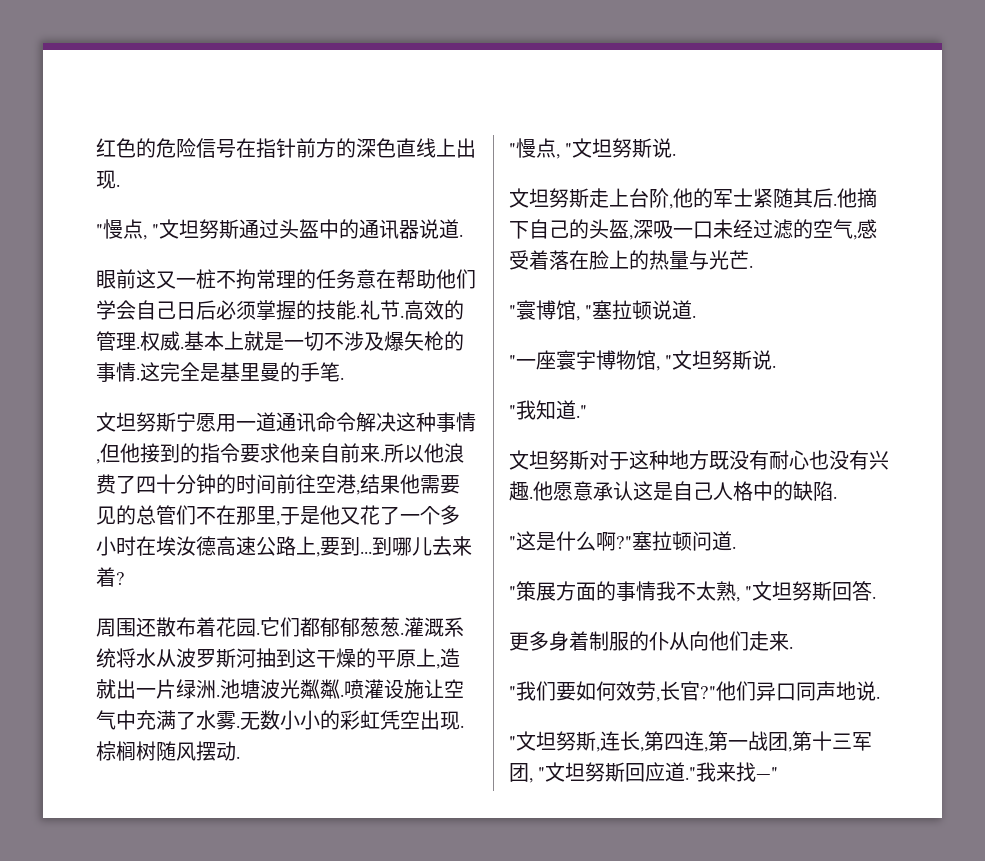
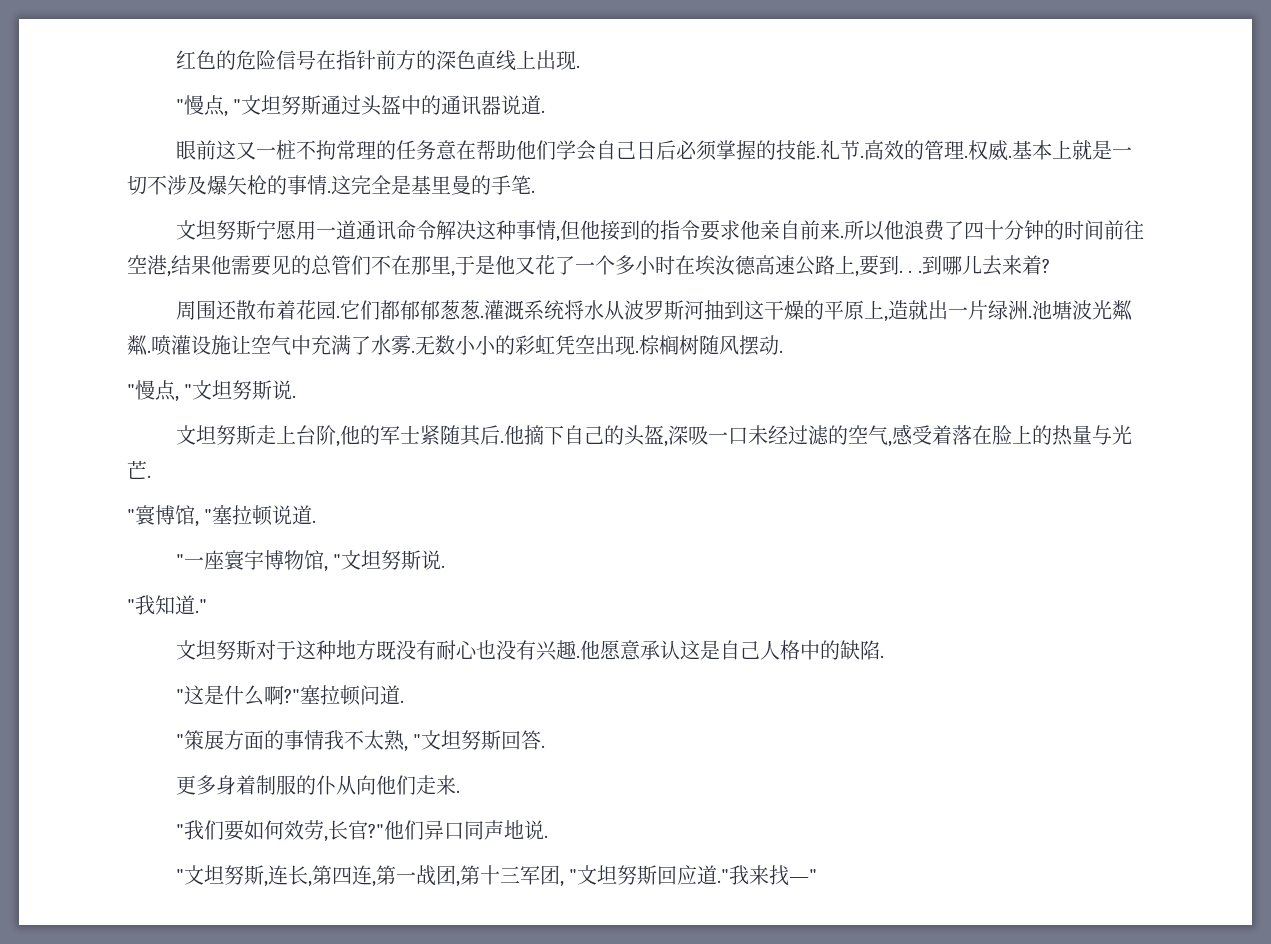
- 所以他浪费了四十分钟的时间前往空港,结果他需要见的总管们不在那里,于是他又花了一个多小时在埃汝德高速公路上,要到...
+ 所以他浪费了四十分钟的时间前往空港,结果他需要见的总管们不在那里,于是他又花了一个多小时在埃汝德高速公路上,要到. . .

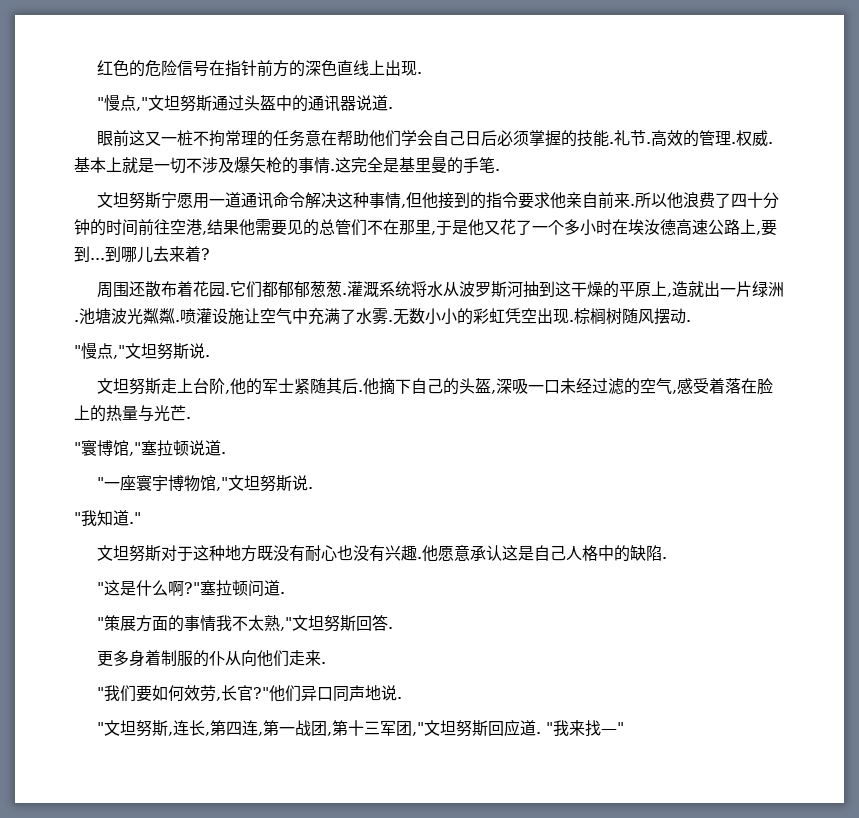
- "慢点, "文坦努斯通过头盔中的通讯器说道.
+ "慢点,"文坦努斯通过头盔中的通讯器说道.
- 所以他浪费了四十分钟的时间前往空港,结果他需要见的总管们不在那里,于是他又花了一个多小时在埃汝德高速公路上,要到. . .
+ 所以他浪费了四十分钟的时间前往空港,结果他需要见的总管们不在那里,于是他又花了一个多小时在埃汝德高速公路上,要到...
- "慢点, "文坦努斯说.
+ "慢点,"文坦努斯说.
- "寰博馆, "塞拉顿说道.
+ "寰博馆,"塞拉顿说道.
- "一座寰宇博物馆, "文坦努斯说.
+ "一座寰宇博物馆,"文坦努斯说.
- "策展方面的事情我不太熟, "文坦努斯回答.
+ "策展方面的事情我不太熟,"文坦努斯回答.
- "文坦努斯,连长,第四连,第一战团,第十三军团, "文坦努斯回应道."我来找—"
+ "文坦努斯,连长,第四连,第一战团,第十三军团,"文坦努斯回应道. "我来找—"

